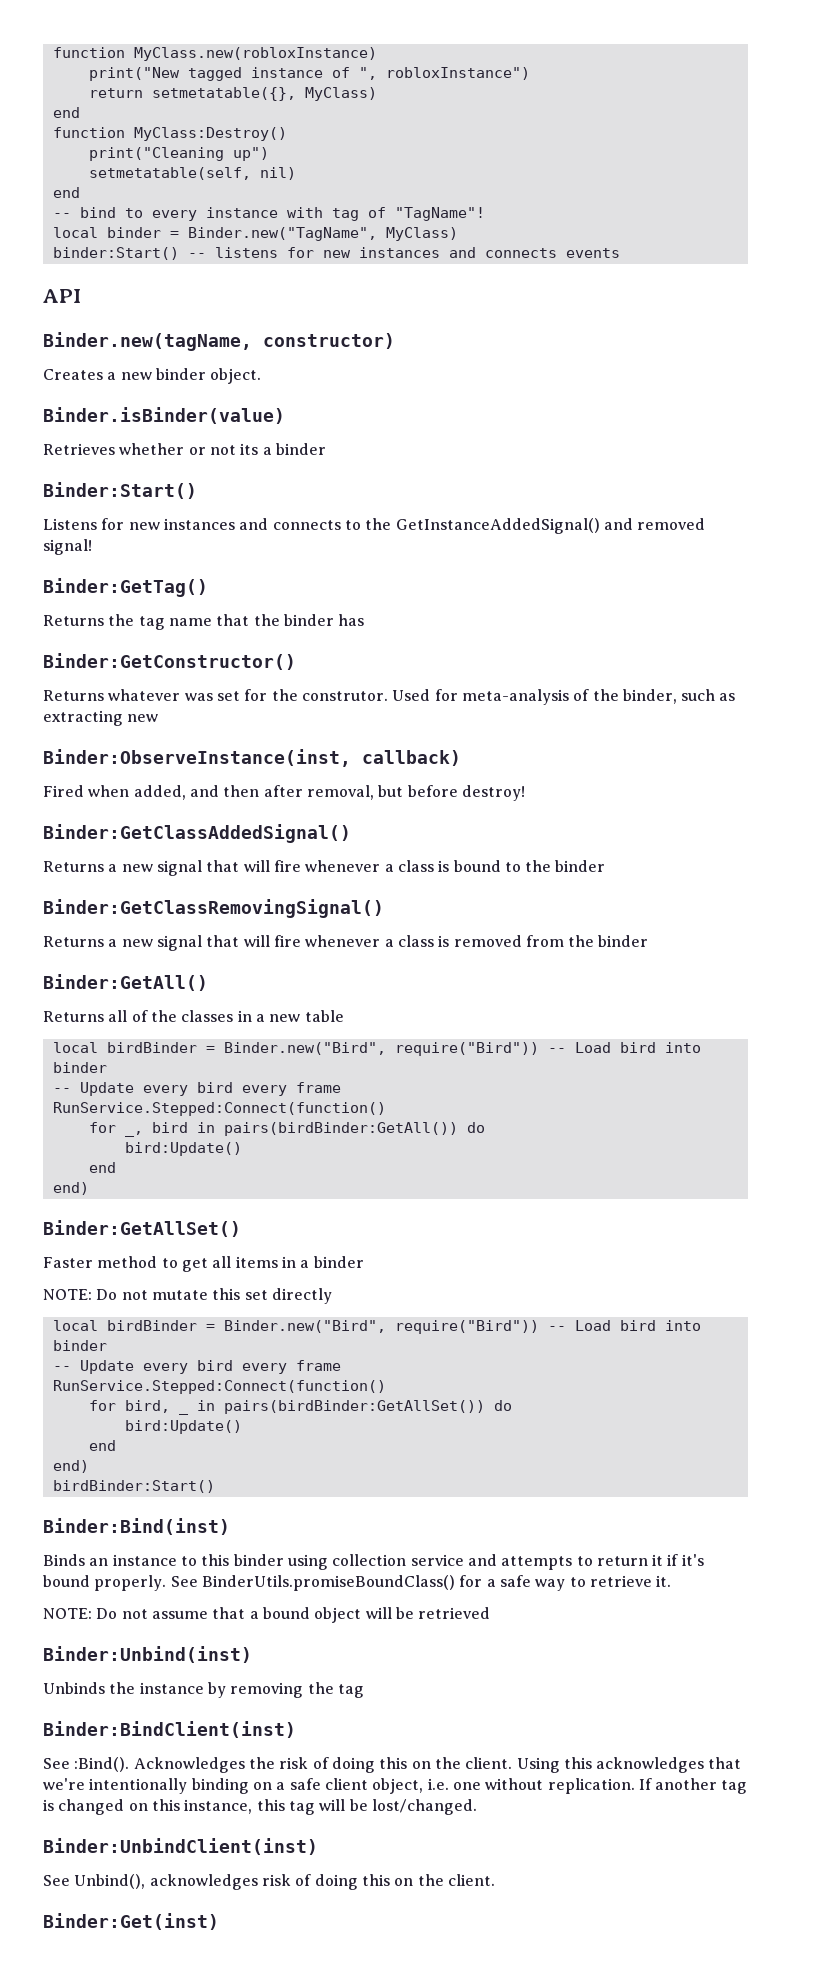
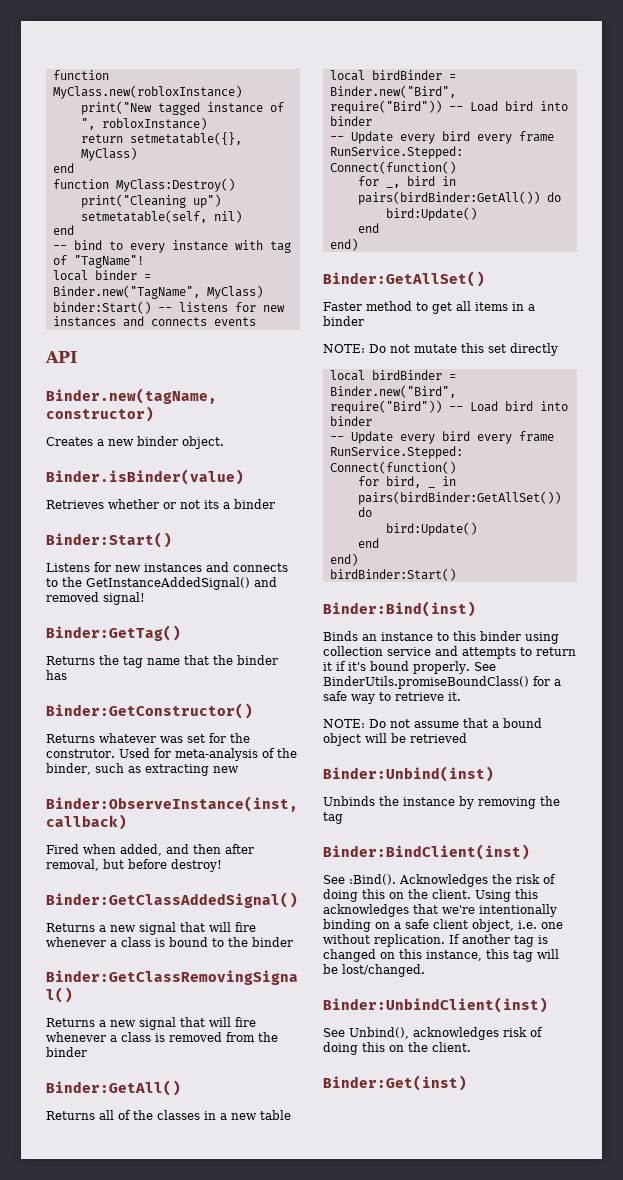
- print("New tagged instance of ", robloxInstance")
+ print("New tagged instance of ", robloxInstance)

